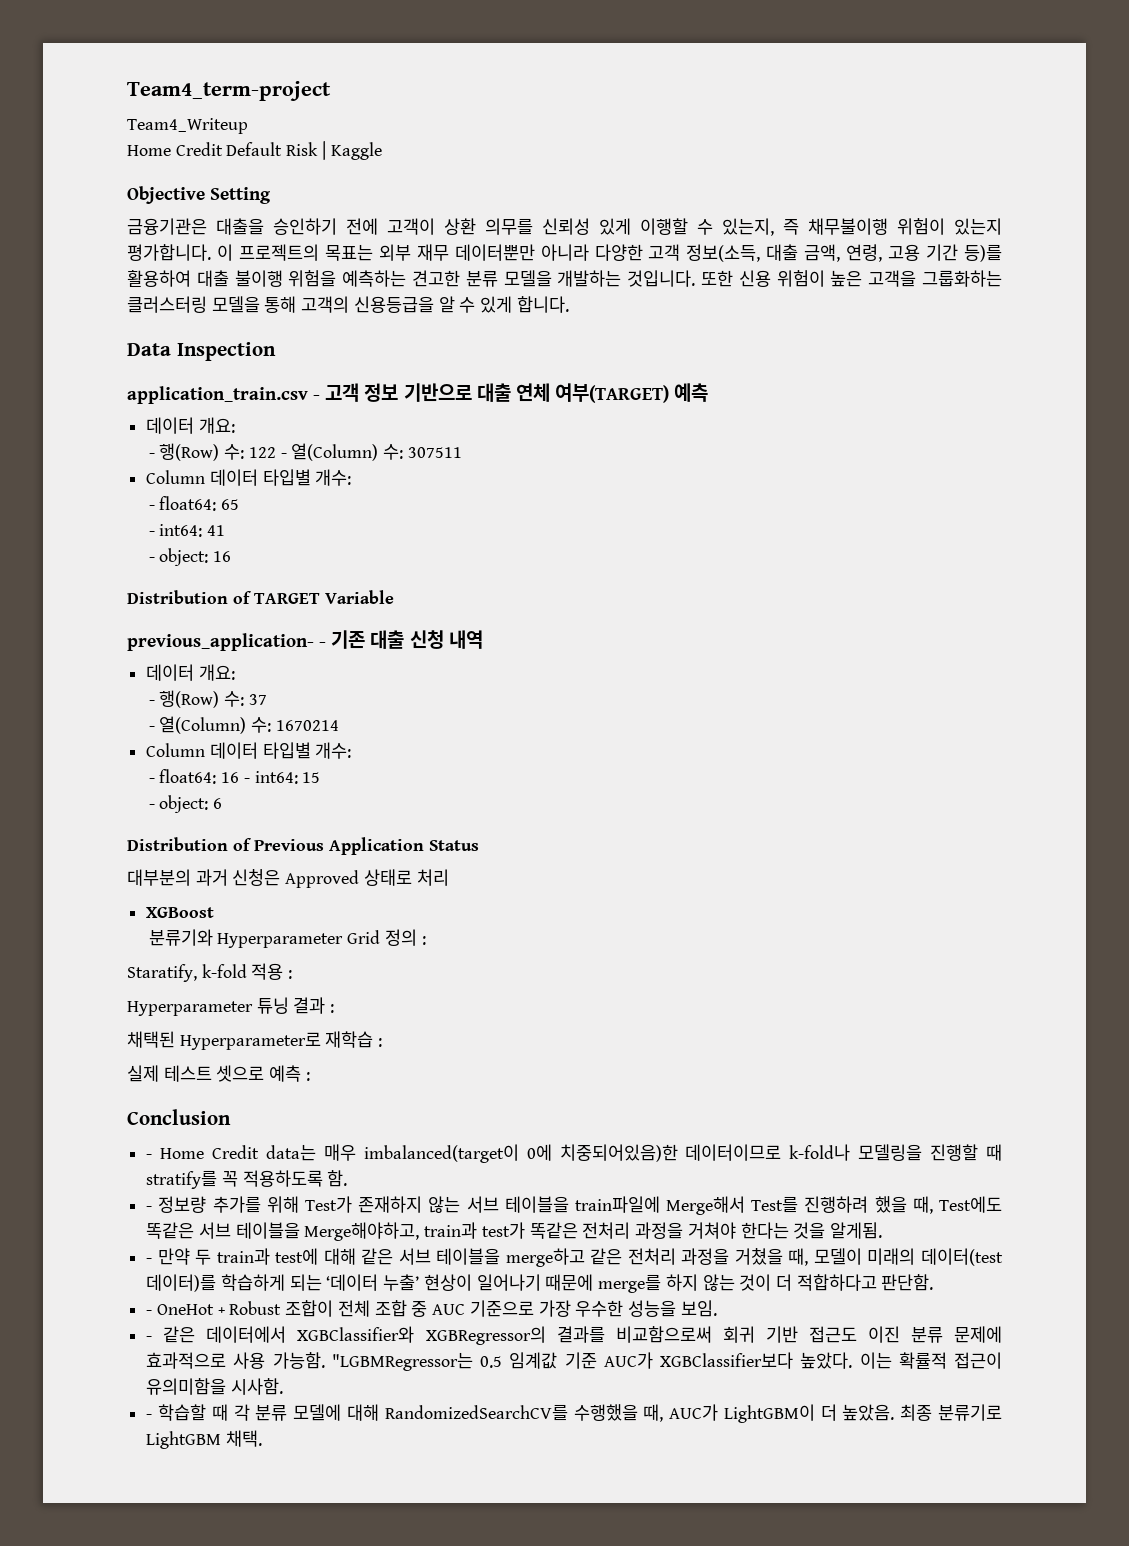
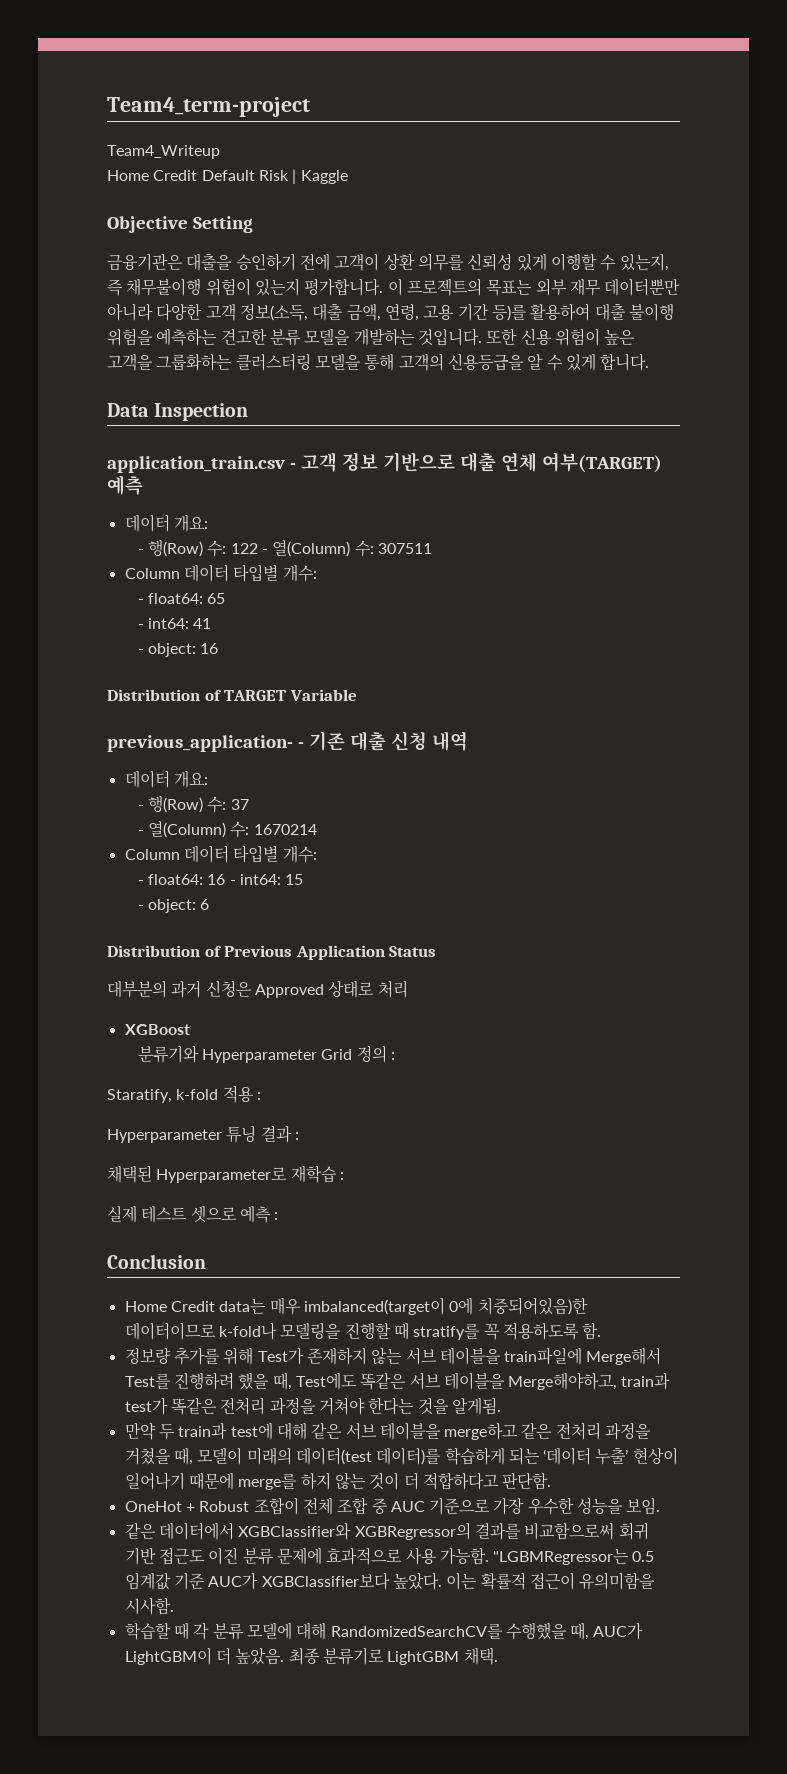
- - Home Credit data는 매우 imbalanced(target이 0에 치중되어있음)한 데이터이므로 k-fold나 모델링을 진행할 때 stratify를 꼭 적용하도록 함.
+ Home Credit data는 매우 imbalanced(target이 0에 치중되어있음)한 데이터이므로 k-fold나 모델링을 진행할 때 stratify를 꼭 적용하도록 함.
- - 정보량 추가를 위해 Test가 존재하지 않는 서브 테이블을 train파일에 Merge해서 Test를 진행하려 했을 때, Test에도 똑같은 서브 테이블을 Merge해야하고, train과 test가 똑같은 전처리 과정을 거쳐야 한다는 것을 알게됨.
+ 정보량 추가를 위해 Test가 존재하지 않는 서브 테이블을 train파일에 Merge해서 Test를 진행하려 했을 때, Test에도 똑같은 서브 테이블을 Merge해야하고, train과 test가 똑같은 전처리 과정을 거쳐야 한다는 것을 알게됨.
- - 만약 두 train과 test에 대해 같은 서브 테이블을 merge하고 같은 전처리 과정을 거쳤을 때, 모델이 미래의 데이터(test 데이터)를 학습하게 되는 ‘데이터 누출’ 현상이 일어나기 때문에 merge를 하지 않는 것이 더 적합하다고 판단함.
+ 만약 두 train과 test에 대해 같은 서브 테이블을 merge하고 같은 전처리 과정을 거쳤을 때, 모델이 미래의 데이터(test 데이터)를 학습하게 되는 ‘데이터 누출’ 현상이 일어나기 때문에 merge를 하지 않는 것이 더 적합하다고 판단함.
- - OneHot + Robust 조합이 전체 조합 중 AUC 기준으로 가장 우수한 성능을 보임.
+ OneHot + Robust 조합이 전체 조합 중 AUC 기준으로 가장 우수한 성능을 보임.
- - 같은 데이터에서 XGBClassifier와 XGBRegressor의 결과를 비교함으로써 회귀 기반 접근도 이진 분류 문제에 효과적으로 사용 가능함.
+ 같은 데이터에서 XGBClassifier와 XGBRegressor의 결과를 비교함으로써 회귀 기반 접근도 이진 분류 문제에 효과적으로 사용 가능함.
- - 학습할 때 각 분류 모델에 대해 RandomizedSearchCV를 수행했을 때, AUC가 LightGBM이 더 높았음.
+ 학습할 때 각 분류 모델에 대해 RandomizedSearchCV를 수행했을 때, AUC가 LightGBM이 더 높았음.

